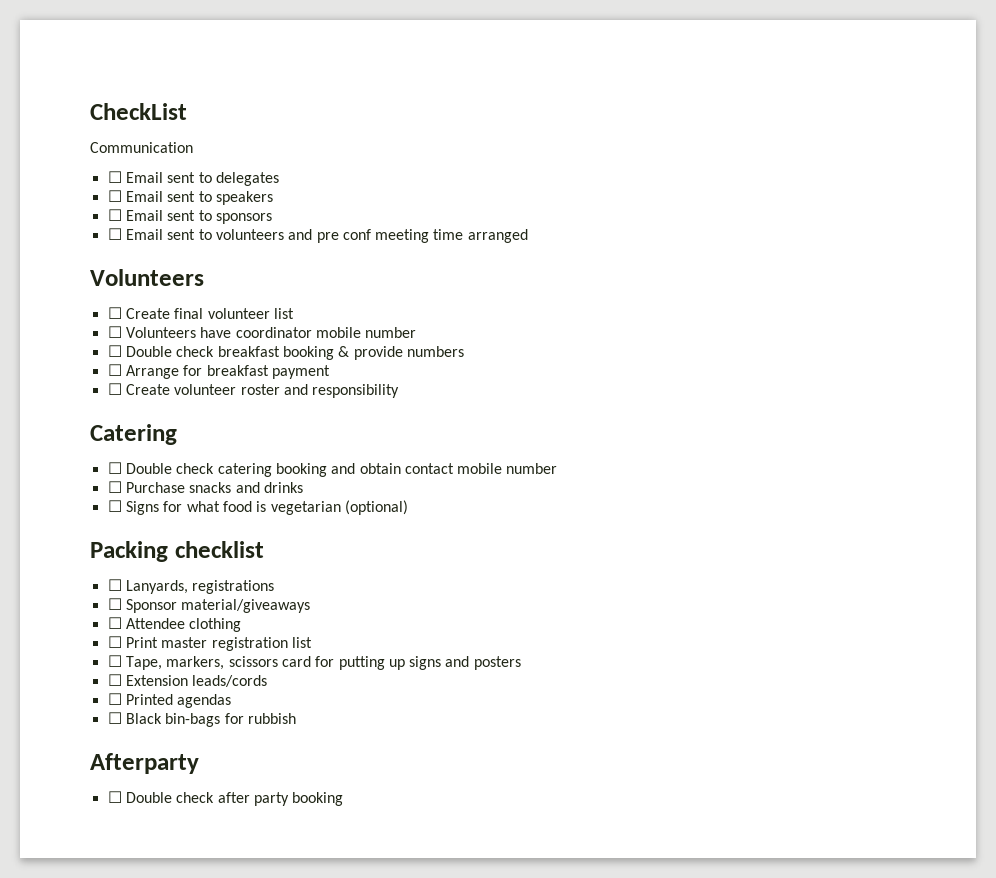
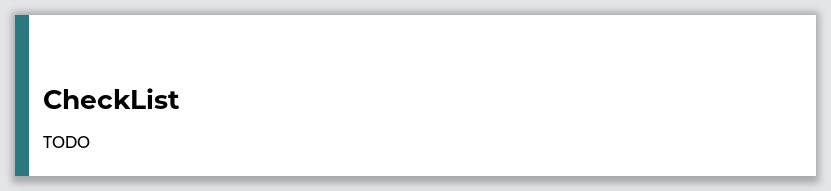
- Communication
- ☐ Email sent to delegates
- ☐ Email sent to speakers
- ☐ Email sent to sponsors
- ☐ Email sent to volunteers and pre conf meeting time arranged
- Volunteers
- ☐ Create final volunteer list
- ☐ Volunteers have coordinator mobile number
- ☐ Double check breakfast booking & provide numbers
- ☐ Arrange for breakfast payment
- ☐ Create volunteer roster and responsibility
- Catering
- ☐ Double check catering booking and obtain contact mobile number
- ☐ Purchase snacks and drinks
- ☐ Signs for what food is vegetarian (optional)
- Packing checklist
- ☐ Lanyards, registrations
- ☐ Sponsor material/giveaways
- ☐ Attendee clothing
- ☐ Print master registration list
- ☐ Tape, markers, scissors card for putting up signs and posters
- ☐ Extension leads/cords
- ☐ Printed agendas
- ☐ Black bin-bags for rubbish
- Afterparty
- ☐ Double check after party booking
+ TODO

